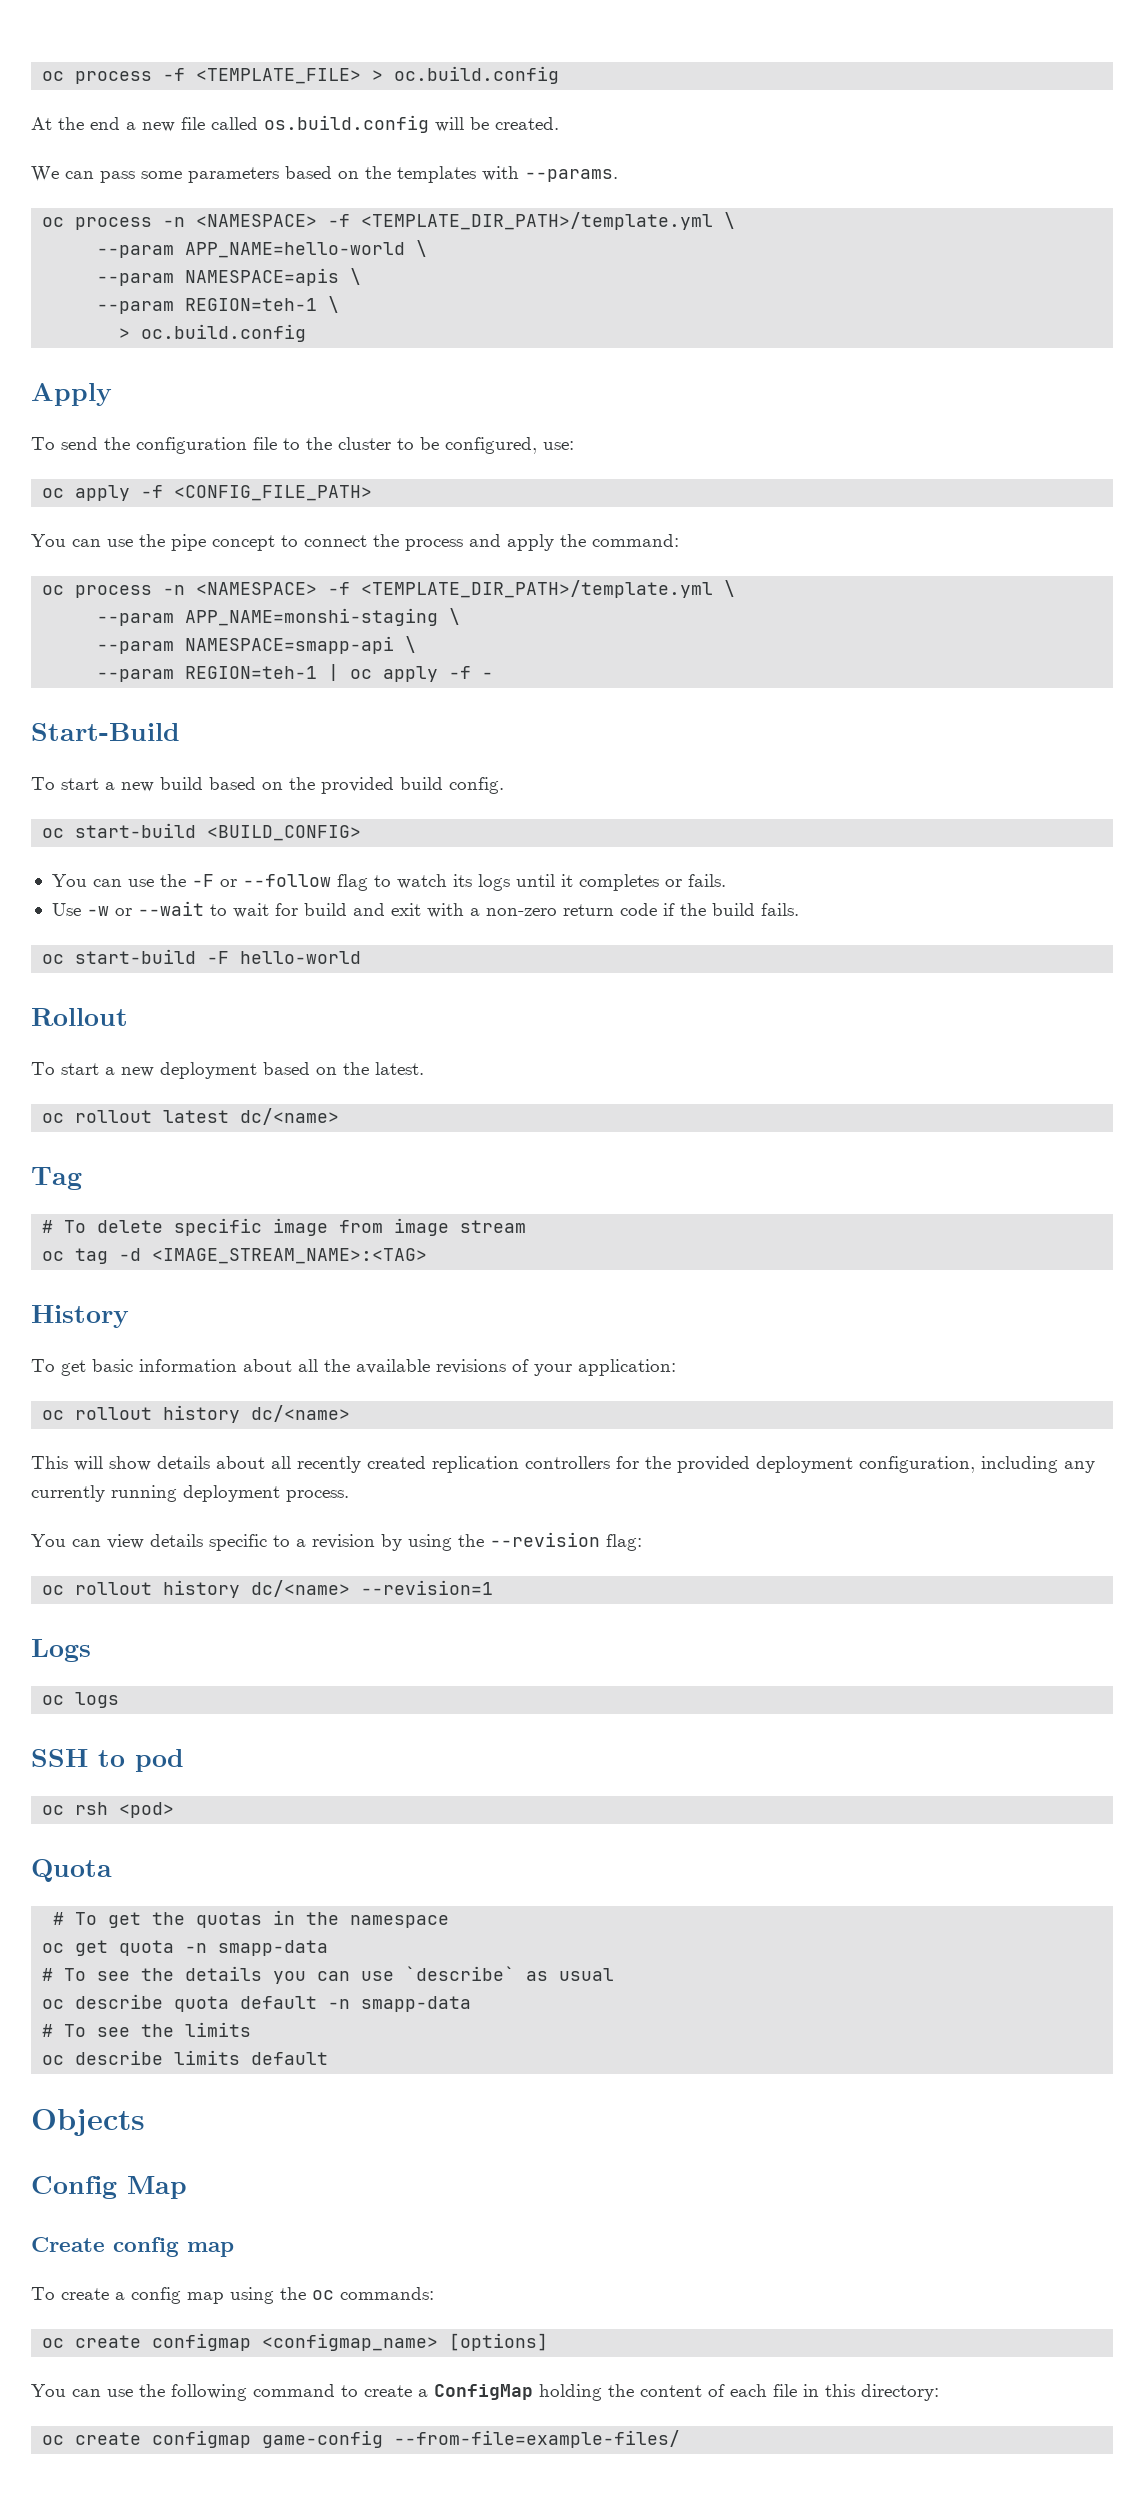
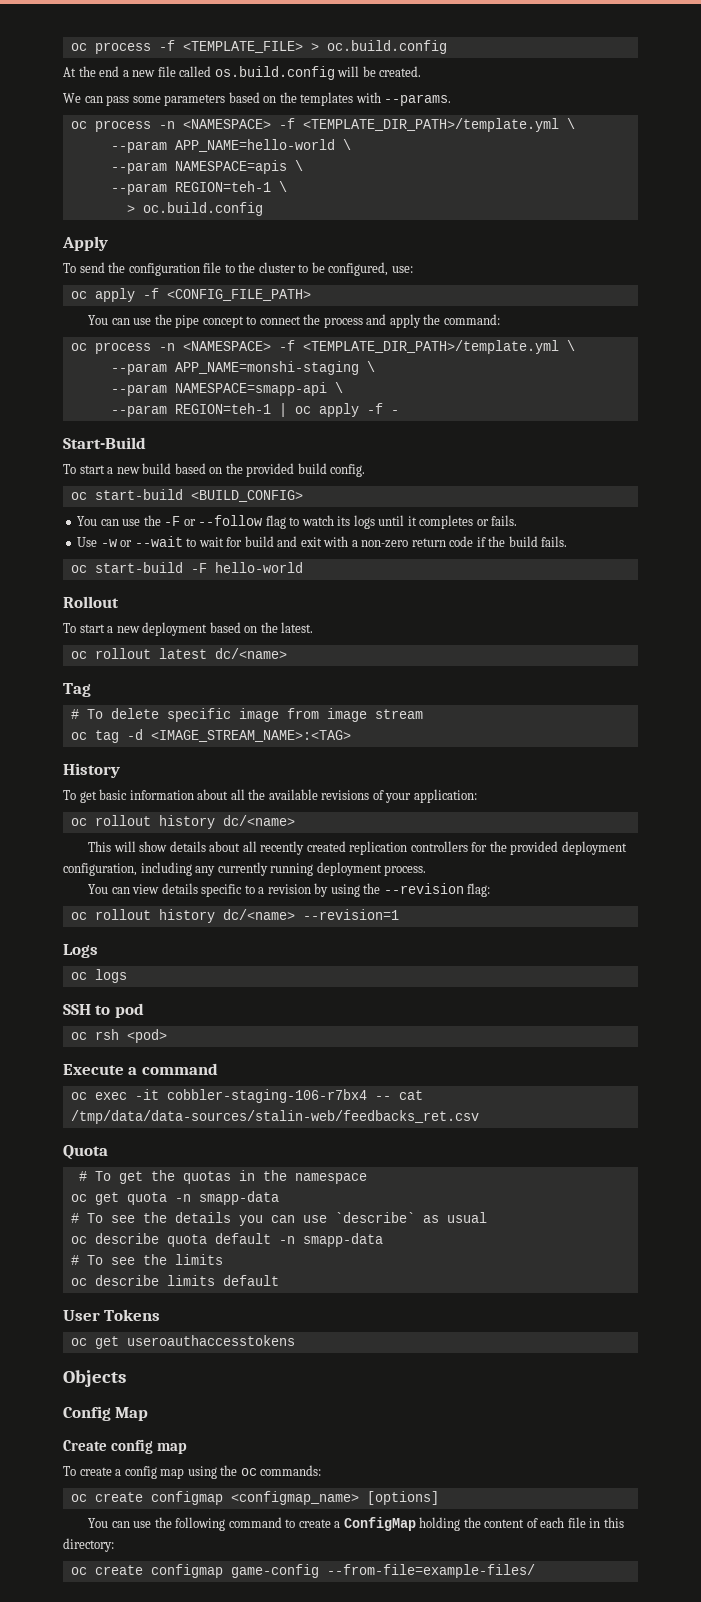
+ Execute a command
+ oc exec -it cobbler-staging-106-r7bx4 -- cat /tmp/data/data-sources/stalin-web/feedbacks_ret.csv
+ User Tokens
+ oc get useroauthaccesstokens

